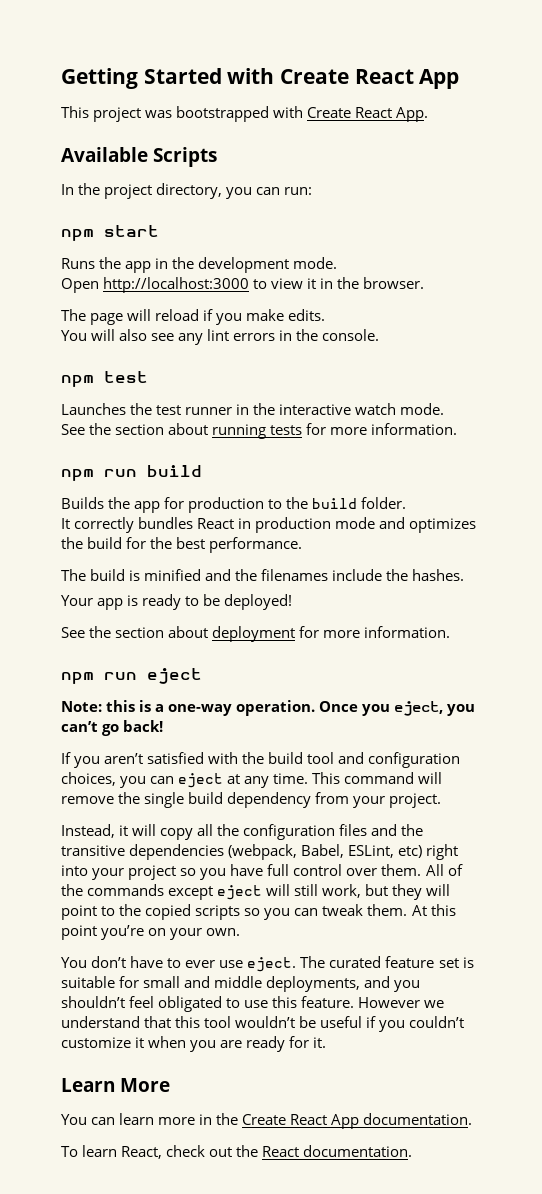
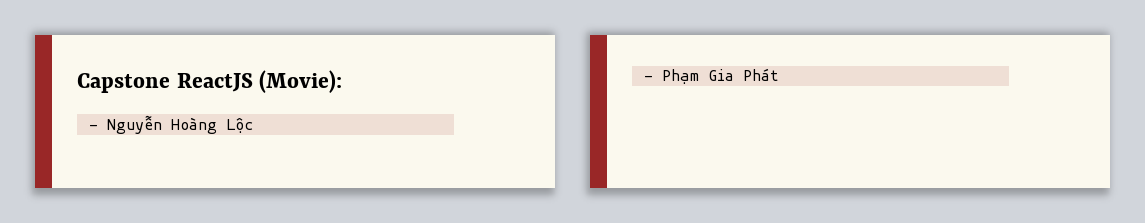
- Getting Started with Create React App
- This project was bootstrapped with Create React App.
- Available Scripts
- In the project directory, you can run:
- npm start
- Runs the app in the development mode.
- Open http://localhost:3000 to view it in the browser.
- The page will reload if you make edits.
- You will also see any lint errors in the console.
- npm test
- Launches the test runner in the interactive watch mode.
- See the section about running tests for more information.
- npm run build
- Builds the app for production to the build folder.
- It correctly bundles React in production mode and optimizes the build for the best performance.
- The build is minified and the filenames include the hashes.
- Your app is ready to be deployed!
- See the section about deployment for more information.
- npm run eject
- Note: this is a one-way operation. Once you eject, you can’t go back!
- If you aren’t satisfied with the build tool and configuration choices, you can eject at any time. This command will remove the single build dependency from your project.
- Instead, it will copy all the configuration files and the transitive dependencies (webpack, Babel, ESLint, etc) right into your project so you have full control over them. All of the commands except eject will still work, but they will point to the copied scripts so you can tweak them. At this point you’re on your own.
- You don’t have to ever use eject. The curated feature set is suitable for small and middle deployments, and you shouldn’t feel obligated to use this feature. However we understand that this tool wouldn’t be useful if you couldn’t customize it when you are ready for it.
- Learn More
- You can learn more in the Create React App documentation.
- To learn React, check out the React documentation.
+ Capstone ReactJS (Movie):
+ - Nguyễn Hoàng Lộc
+ - Phạm Gia Phát

